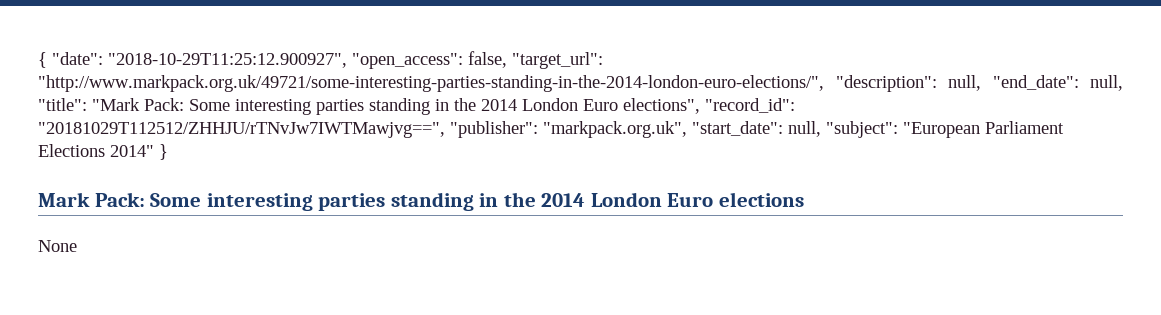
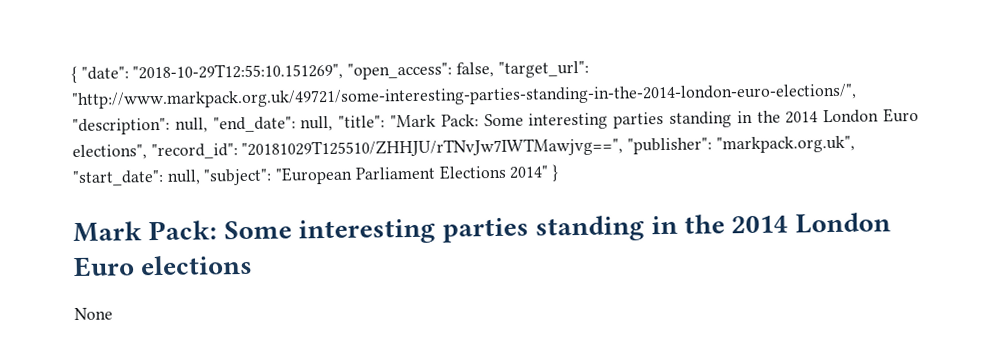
- { "date": "2018-10-29T11:25:12.900927", "open_access": false, "target_url": "http://www.markpack.org.uk/49721/some-interesting-parties-standing-in-the-2014-london-euro-elections/", "description": null, "end_date": null, "title": "Mark Pack: Some interesting parties standing in the 2014 London Euro elections", "record_id": "20181029T112512/ZHHJU/rTNvJw7IWTMawjvg==", "publisher": "markpack.org.uk", "start_date": null, "subject": "European Parliament Elections 2014" }
+ { "date": "2018-10-29T12:55:10.151269", "open_access": false, "target_url": "http://www.markpack.org.uk/49721/some-interesting-parties-standing-in-the-2014-london-euro-elections/", "description": null, "end_date": null, "title": "Mark Pack: Some interesting parties standing in the 2014 London Euro elections", "record_id": "20181029T125510/ZHHJU/rTNvJw7IWTMawjvg==", "publisher": "markpack.org.uk", "start_date": null, "subject": "European Parliament Elections 2014" }

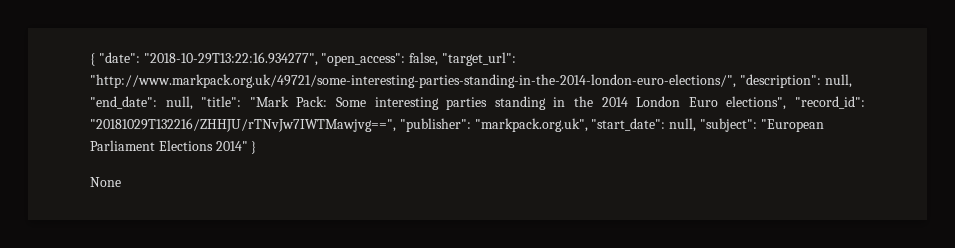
- { "date": "2018-10-29T12:55:10.151269", "open_access": false, "target_url": "http://www.markpack.org.uk/49721/some-interesting-parties-standing-in-the-2014-london-euro-elections/", "description": null, "end_date": null, "title": "Mark Pack: Some interesting parties standing in the 2014 London Euro elections", "record_id": "20181029T125510/ZHHJU/rTNvJw7IWTMawjvg==", "publisher": "markpack.org.uk", "start_date": null, "subject": "European Parliament Elections 2014" }
+ { "date": "2018-10-29T13:22:16.934277", "open_access": false, "target_url": "http://www.markpack.org.uk/49721/some-interesting-parties-standing-in-the-2014-london-euro-elections/", "description": null, "end_date": null, "title": "Mark Pack: Some interesting parties standing in the 2014 London Euro elections", "record_id": "20181029T132216/ZHHJU/rTNvJw7IWTMawjvg==", "publisher": "markpack.org.uk", "start_date": null, "subject": "European Parliament Elections 2014" }
- Mark Pack: Some interesting parties standing in the 2014 London Euro elections

